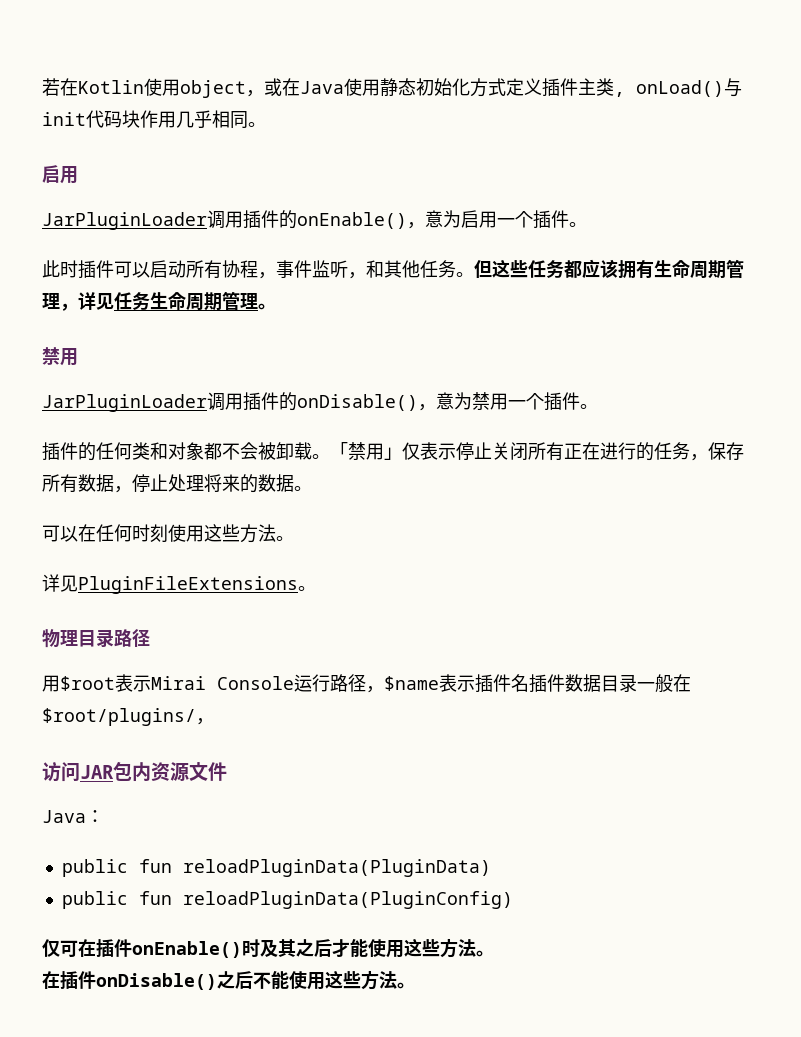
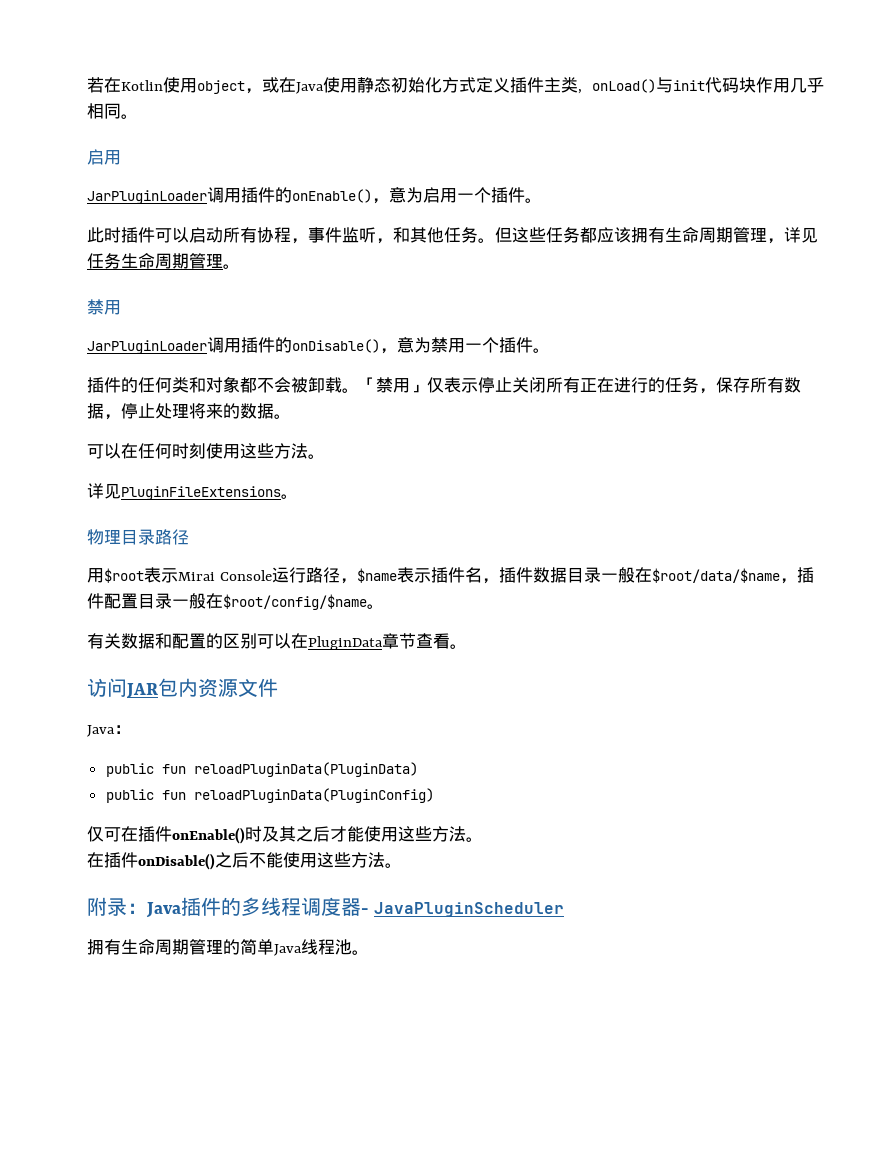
- 用$root表示Mirai Console运行路径，$name表示插件名插件数据目录一般在$root/plugins/，
+ 用$root表示Mirai Console运行路径，$name表示插件名，插件数据目录一般在$root/data/$name，插件配置目录一般在$root/config/$name。
+ 有关数据和配置的区别可以在PluginData章节查看。
+ 附录：Java插件的多线程调度器- JavaPluginScheduler
+ 拥有生命周期管理的简单Java线程池。

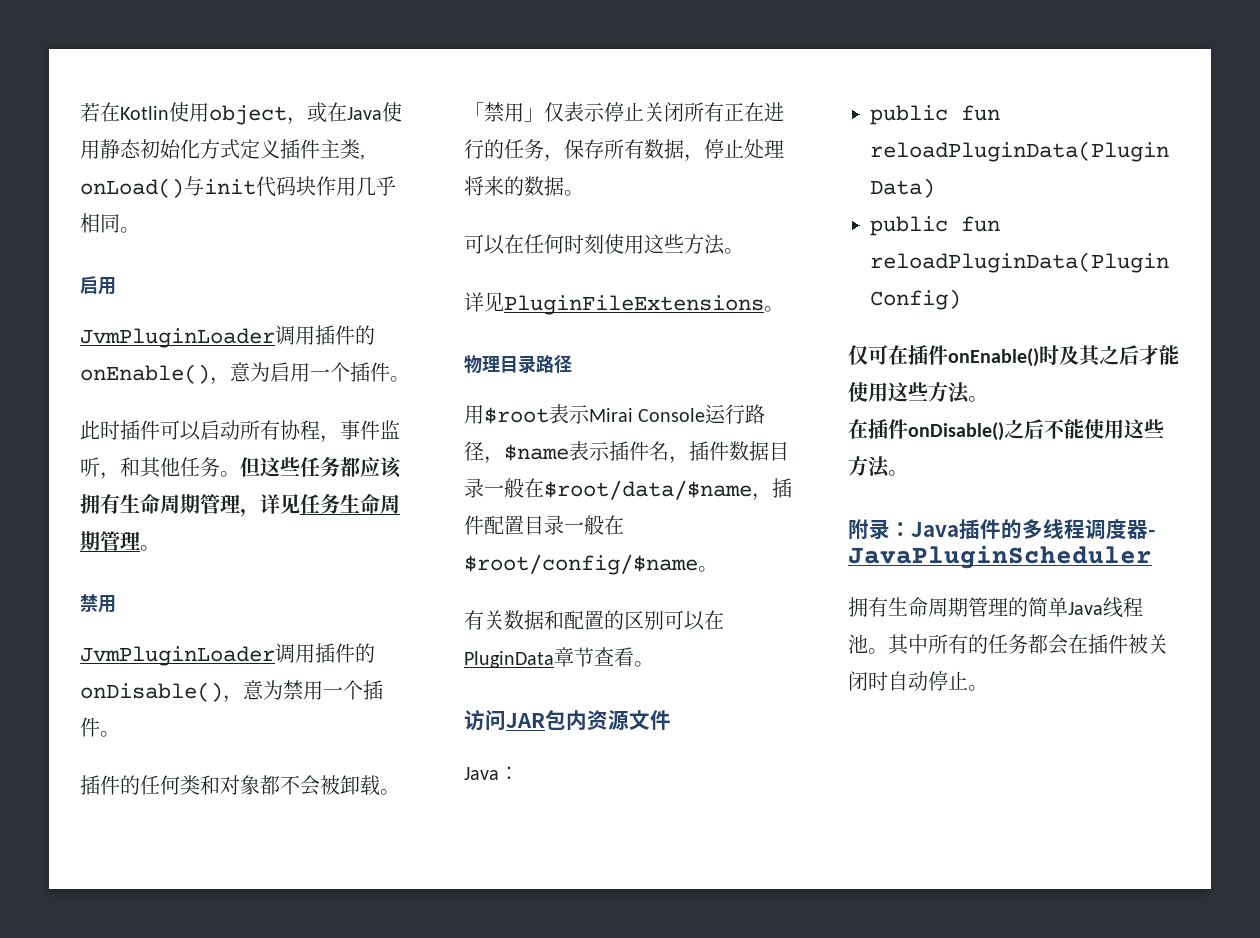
- JarPluginLoader调用插件的onEnable()，意为启用一个插件。
+ JvmPluginLoader调用插件的onEnable()，意为启用一个插件。
- JarPluginLoader调用插件的onDisable()，意为禁用一个插件。
+ JvmPluginLoader调用插件的onDisable()，意为禁用一个插件。
+ 其中所有的任务都会在插件被关闭时自动停止。

